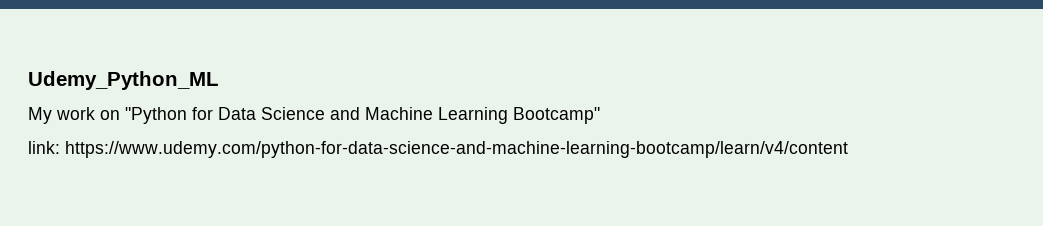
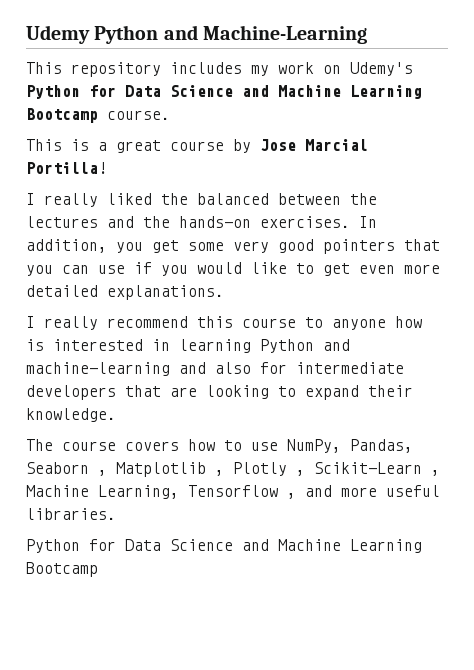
- Udemy_Python_ML
- My work on "Python for Data Science and Machine Learning Bootcamp"
- link: https://www.udemy.com/python-for-data-science-and-machine-learning-bootcamp/learn/v4/content
+ Udemy Python and Machine-Learning
+ This repository includes my work on Udemy's Python for Data Science and Machine Learning Bootcamp course.
+ This is a great course by Jose Marcial Portilla!
+ I really liked the balanced between the lectures and the hands-on exercises. In addition, you get some very good pointers that you can use if you would like to get even more detailed explanations.
+ I really recommend this course to anyone how is interested in learning Python and machine-learning and also for intermediate developers that are looking to expand their knowledge.
+ The course covers how to use NumPy, Pandas, Seaborn , Matplotlib , Plotly , Scikit-Learn , Machine Learning, Tensorflow , and more useful libraries.
+ Python for Data Science and Machine Learning Bootcamp

